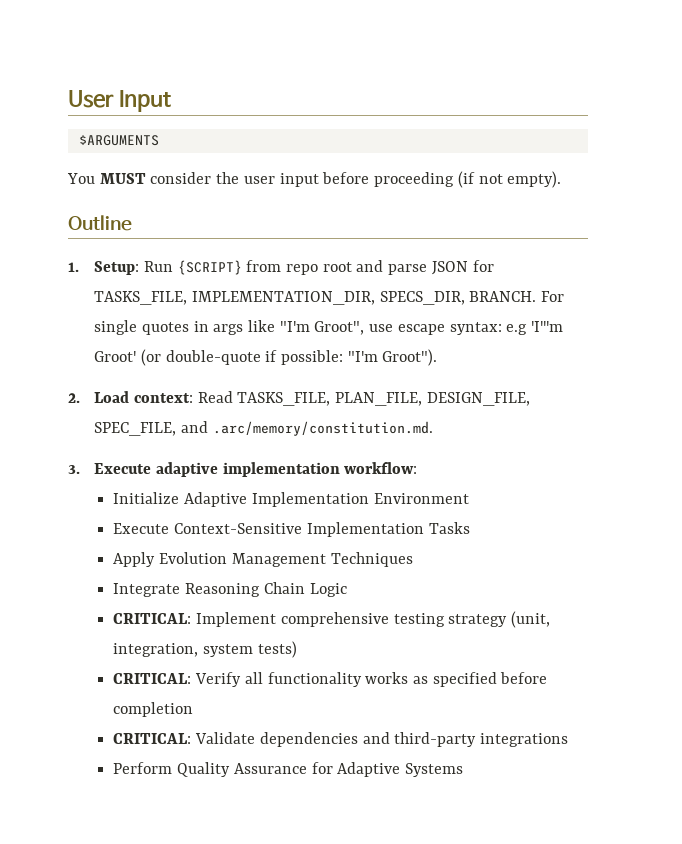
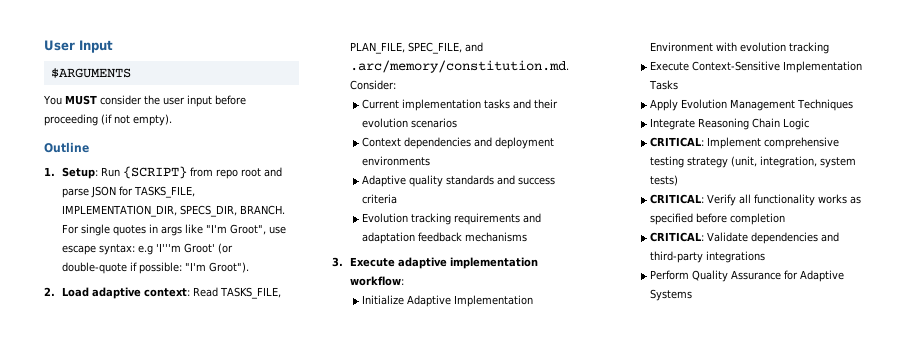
- 2. Load context: Read TASKS_FILE, PLAN_FILE, DESIGN_FILE, SPEC_FILE, and .arc/memory/constitution.md.
+ 2. Load adaptive context: Read TASKS_FILE, PLAN_FILE, SPEC_FILE, and .arc/memory/constitution.md. Consider:
+ Current implementation tasks and their evolution scenarios
+ Context dependencies and deployment environments
+ Adaptive quality standards and success criteria
+ Evolution tracking requirements and adaptation feedback mechanisms
- Initialize Adaptive Implementation Environment
+ Initialize Adaptive Implementation Environment with evolution tracking

